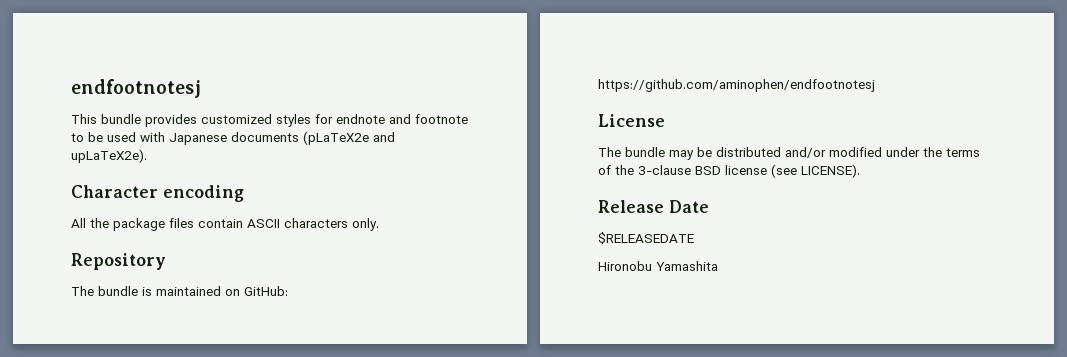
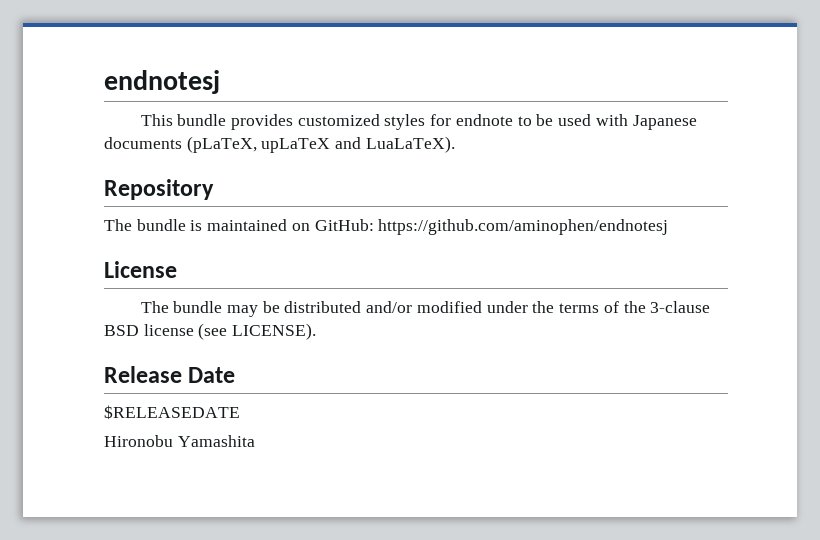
- endfootnotesj
+ endnotesj
- This bundle provides customized styles for endnote and footnote to be used with Japanese documents (pLaTeX2e and upLaTeX2e).
- Character encoding
- All the package files contain ASCII characters only.
+ This bundle provides customized styles for endnote to be used with Japanese documents (pLaTeX, upLaTeX and LuaLaTeX).
- The bundle is maintained on GitHub: https://github.com/aminophen/endfootnotesj
+ The bundle is maintained on GitHub: https://github.com/aminophen/endnotesj

